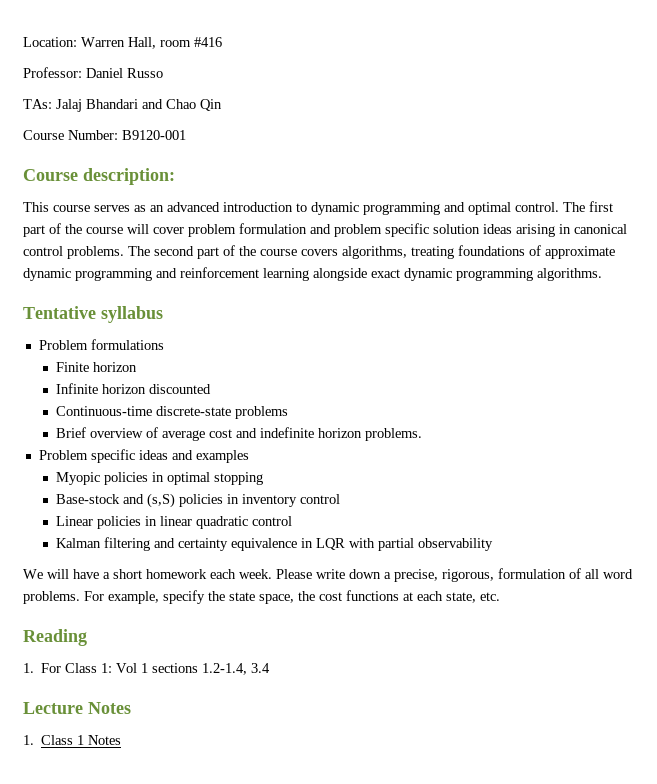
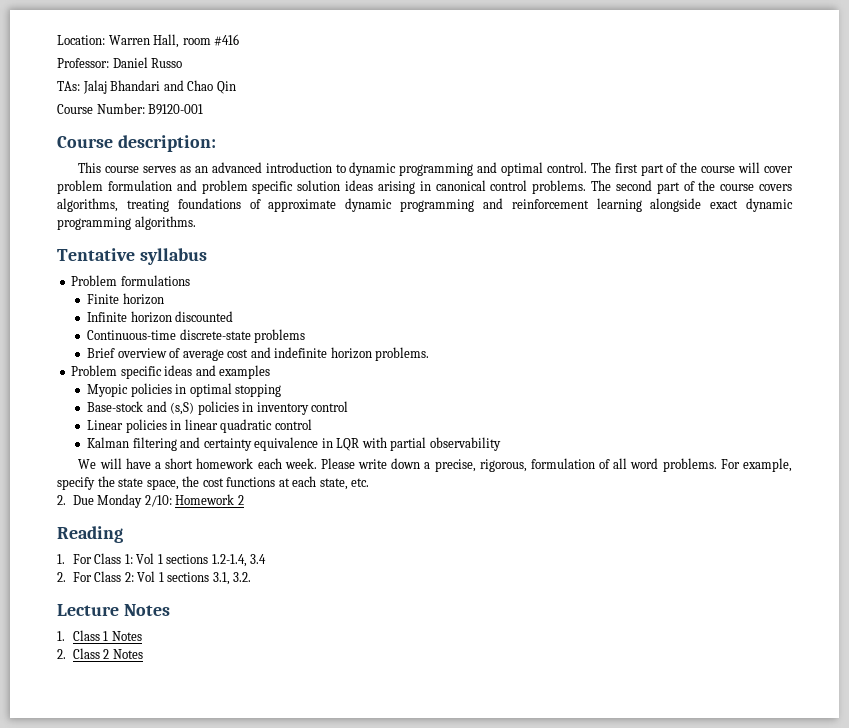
+ 2. Due Monday 2/10: Homework 2
+ 2. For Class 2: Vol 1 sections 3.1, 3.2.
+ 2. Class 2 Notes

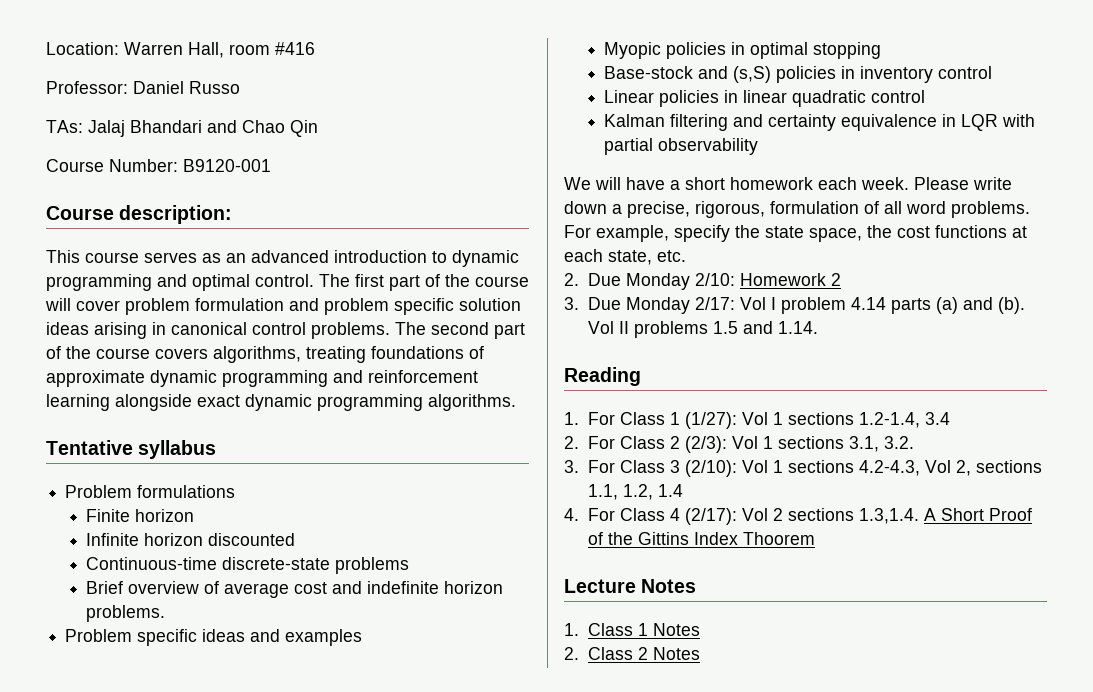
+ 3. Due Monday 2/17: Vol I problem 4.14 parts (a) and (b). Vol II problems 1.5 and 1.14.
- 1. For Class 1: Vol 1 sections 1.2-1.4, 3.4
+ 1. For Class 1 (1/27): Vol 1 sections 1.2-1.4, 3.4
- 2. For Class 2: Vol 1 sections 3.1, 3.2.
+ 2. For Class 2 (2/3): Vol 1 sections 3.1, 3.2.
+ 3. For Class 3 (2/10): Vol 1 sections 4.2-4.3, Vol 2, sections 1.1, 1.2, 1.4
+ 4. For Class 4 (2/17): Vol 2 sections 1.3,1.4. A Short Proof of the Gittins Index Thoorem

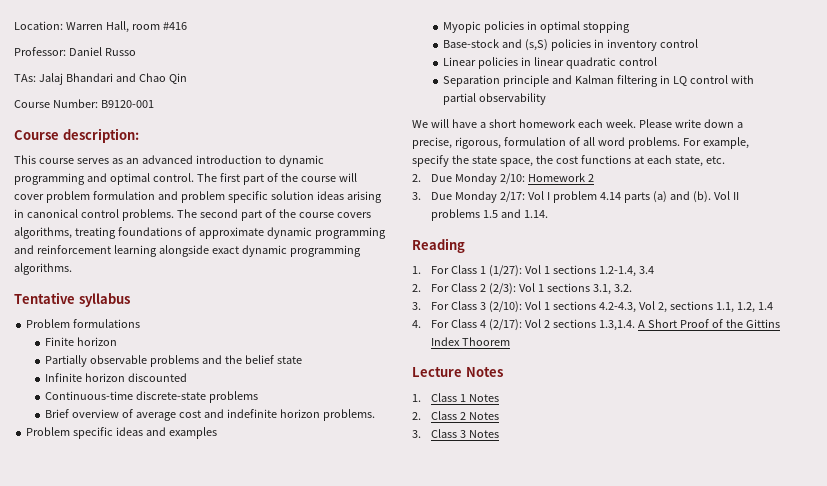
+ Partially observable problems and the belief state
- Kalman filtering and certainty equivalence in LQR with partial observability
+ Separation principle and Kalman filtering in LQ control with partial observability
+ 3. Class 3 Notes

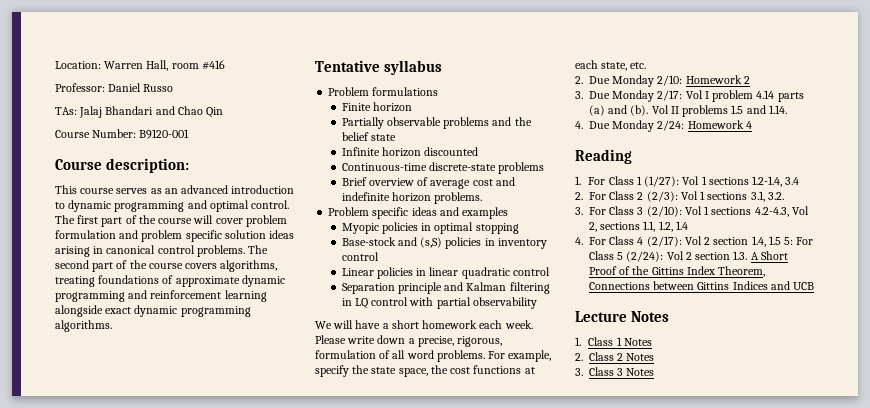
+ 4. Due Monday 2/24: Homework 4
- 4. For Class 4 (2/17): Vol 2 sections 1.3,1.4. A Short Proof of the Gittins Index Thoorem
+ 4. For Class 4 (2/17): Vol 2 section 1.4, 1.5 5: For Class 5 (2/24): Vol 2 section 1.3. A Short Proof of the Gittins Index Theorem, Connections between Gittins Indices and UCB

